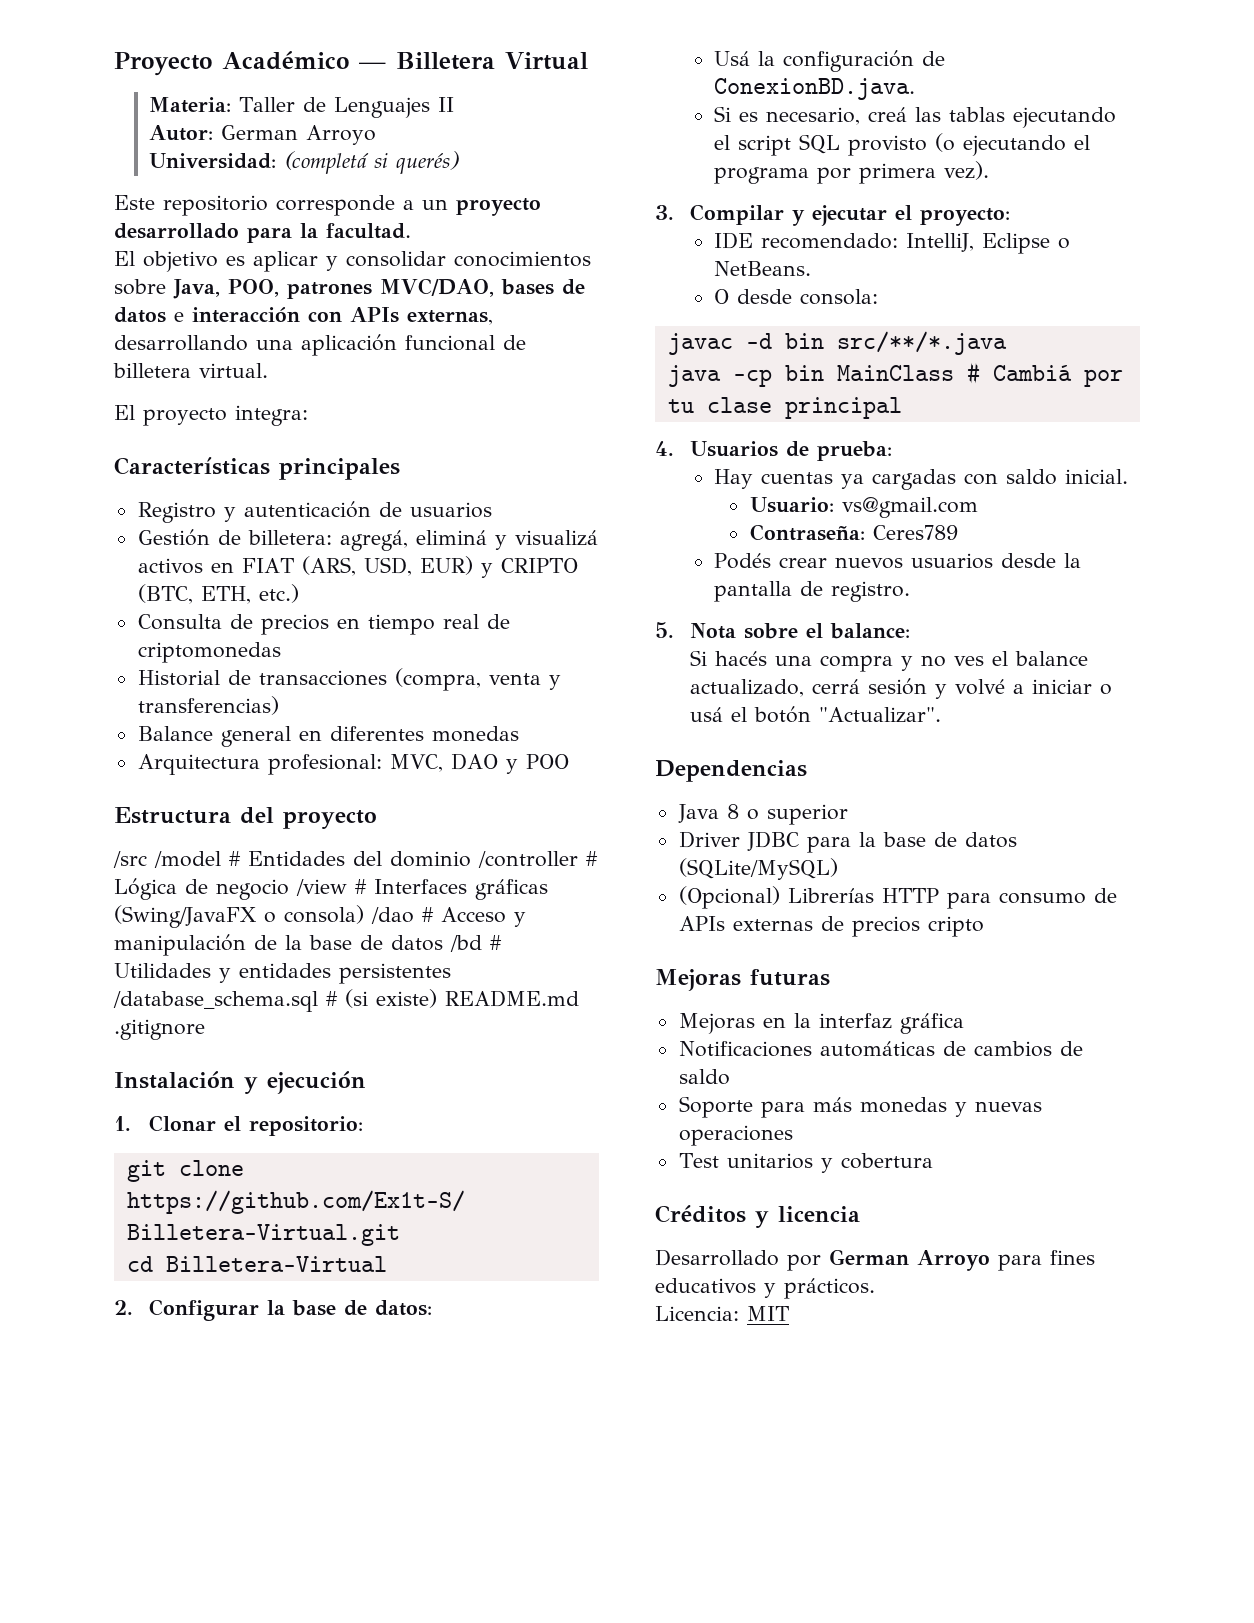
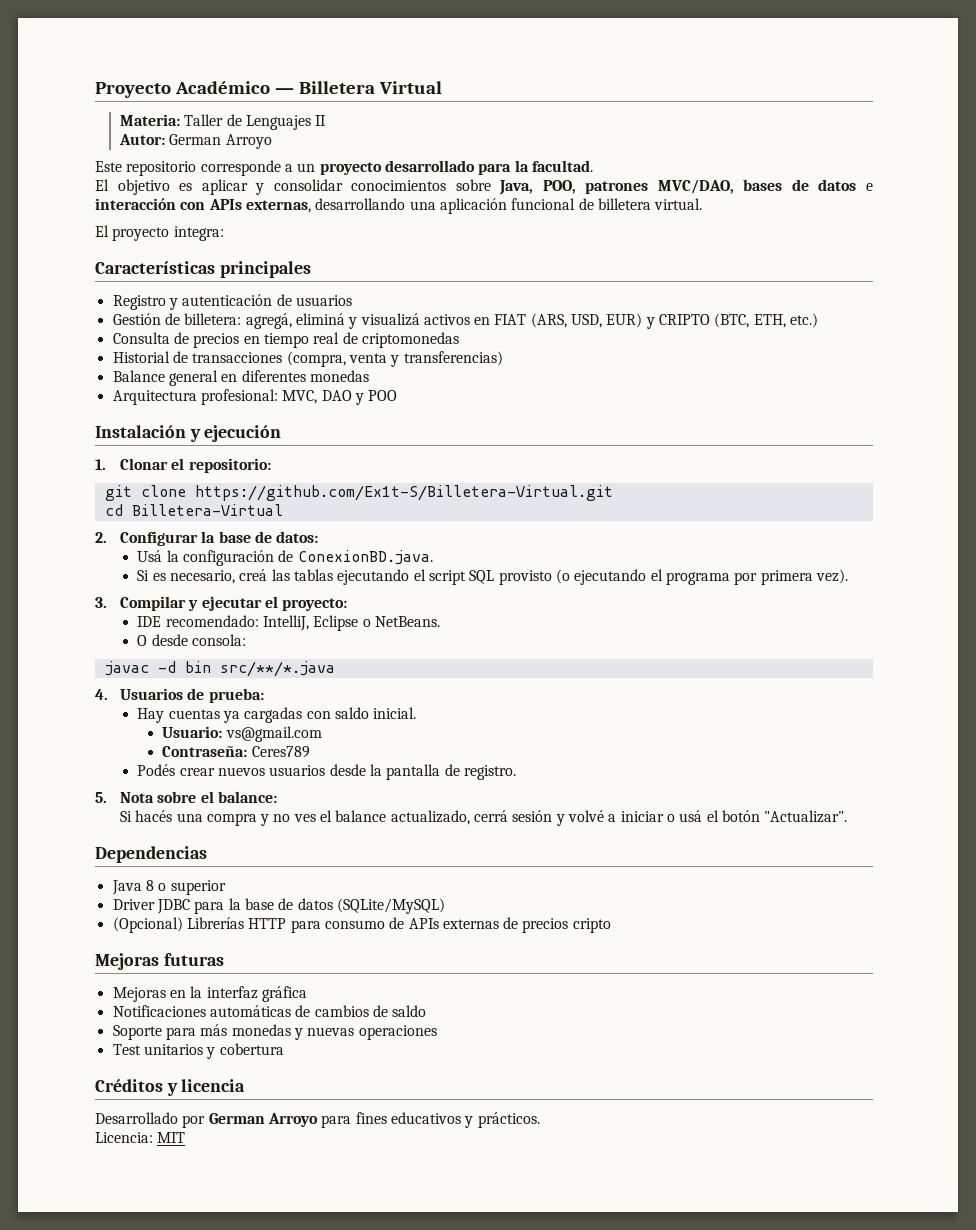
- Universidad: (completá si querés)
- Estructura del proyecto
- /src /model # Entidades del dominio /controller # Lógica de negocio /view # Interfaces gráficas (Swing/JavaFX o consola) /dao # Acceso y manipulación de la base de datos /bd # Utilidades y entidades persistentes /database_schema.sql # (si existe) README.md .gitignore
- java -cp bin MainClass # Cambiá por tu clase principal

